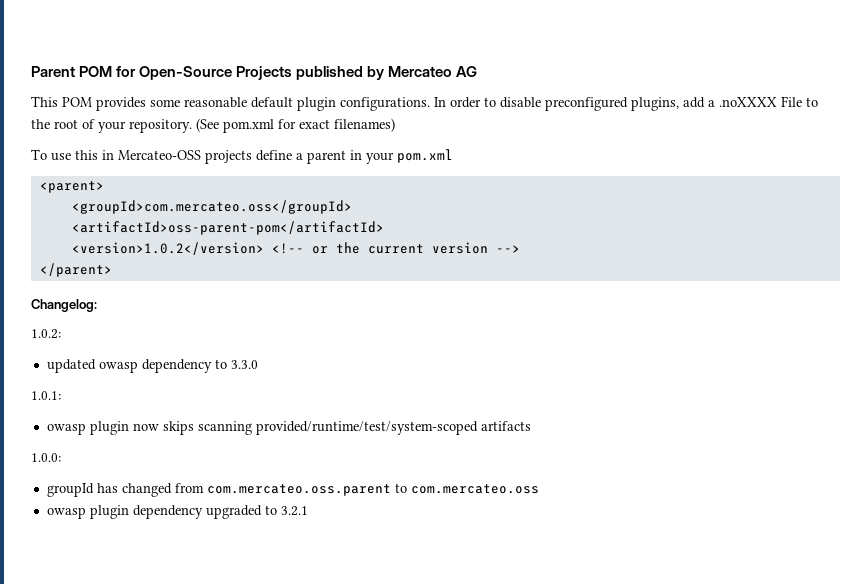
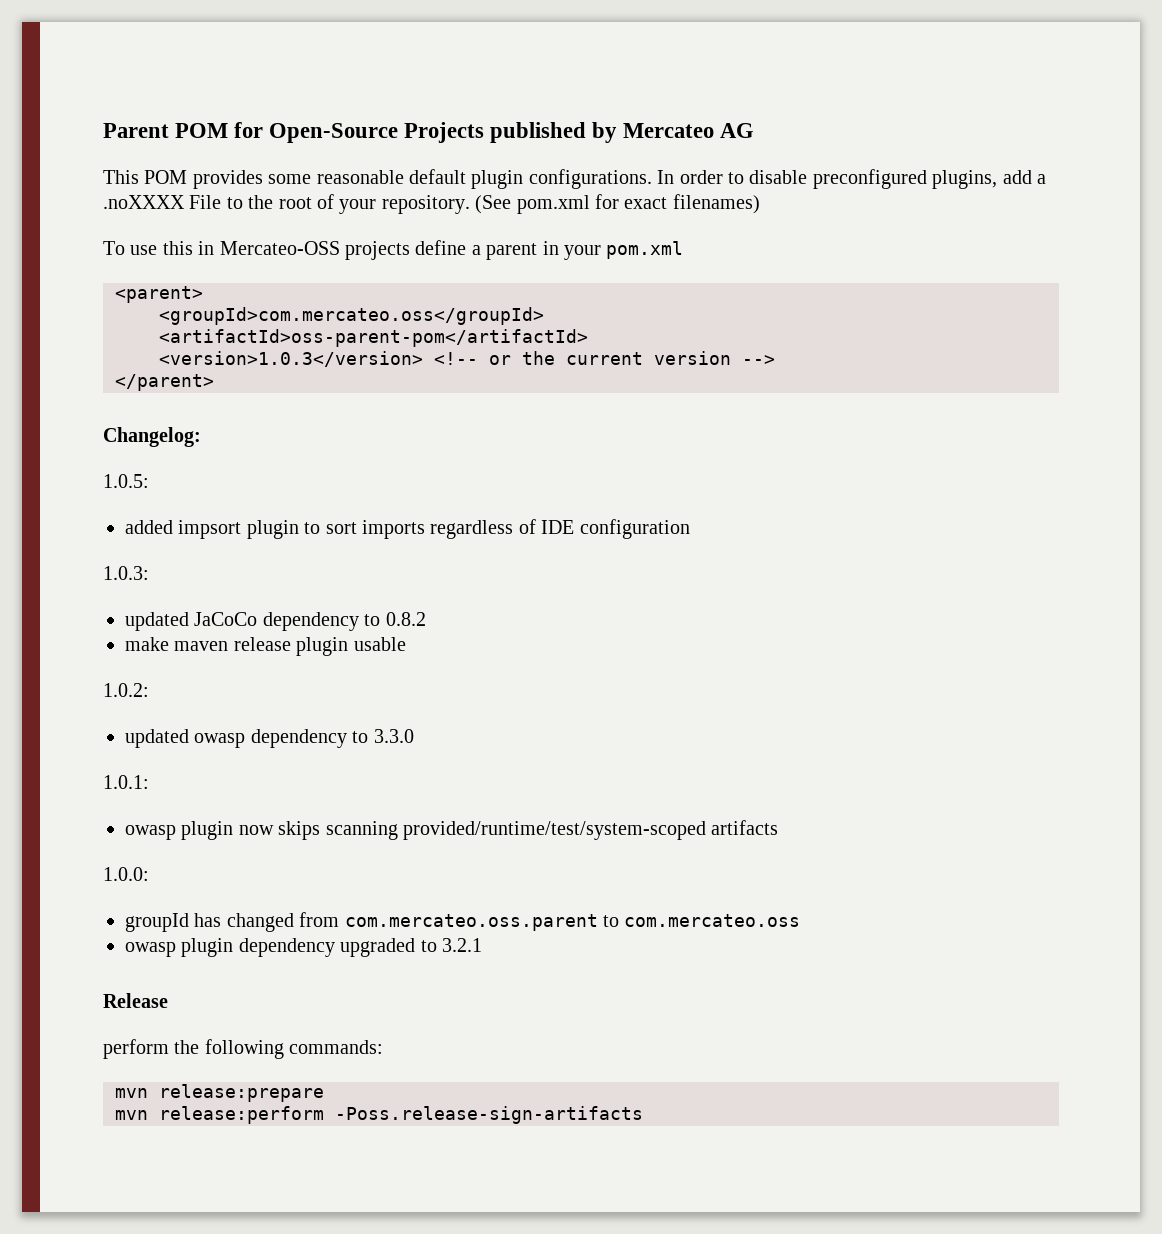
- <version>1.0.2</version> <!-- or the current version -->
+ <version>1.0.3</version> <!-- or the current version -->
+ 1.0.5:
+ added impsort plugin to sort imports regardless of IDE configuration
+ 1.0.3:
+ updated JaCoCo dependency to 0.8.2
+ make maven release plugin usable
+ Release
+ perform the following commands:
+ mvn release:prepare
+ mvn release:perform -Poss.release-sign-artifacts

